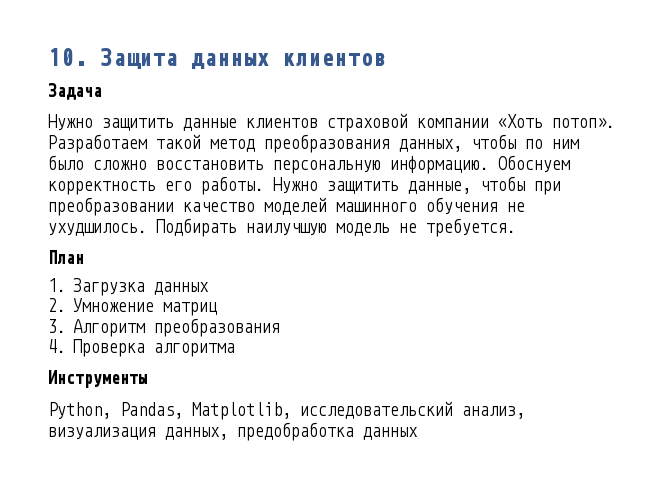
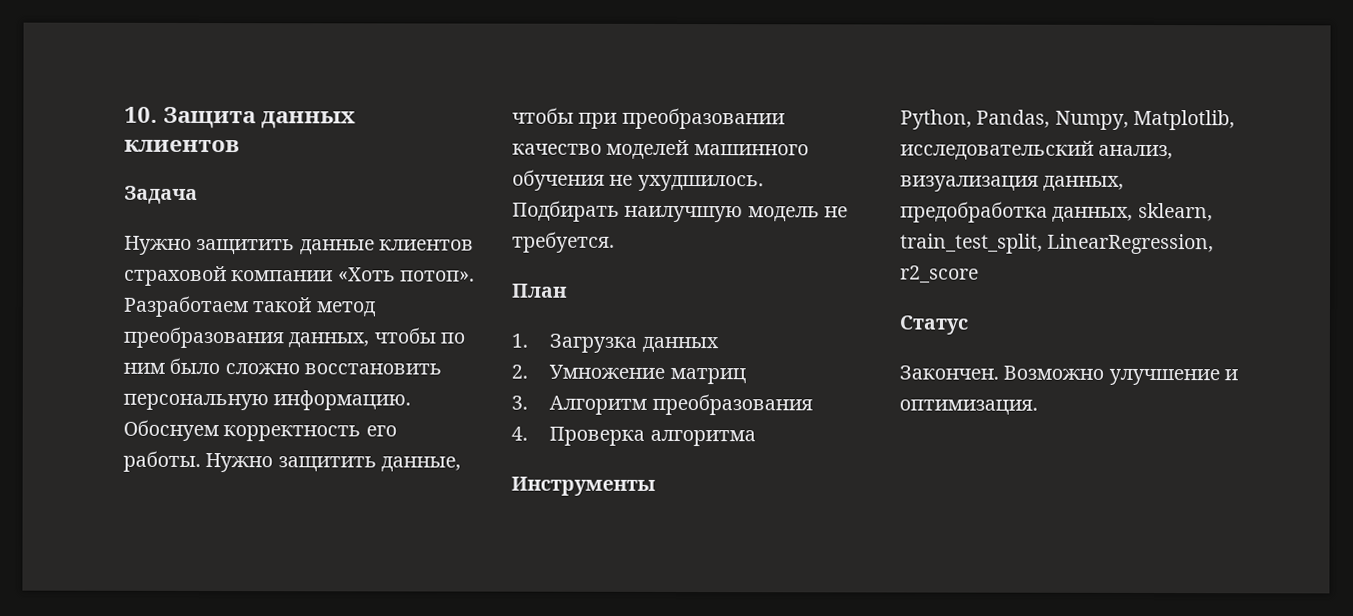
- Python, Pandas, Matplotlib, исследовательский анализ, визуализация данных, предобработка данных
+ Python, Pandas, Numpy, Matplotlib, исследовательский анализ, визуализация данных, предобработка данных, sklearn, train_test_split, LinearRegression, r2_score
+ Статус
+ Закончен. Возможно улучшение и оптимизация.

